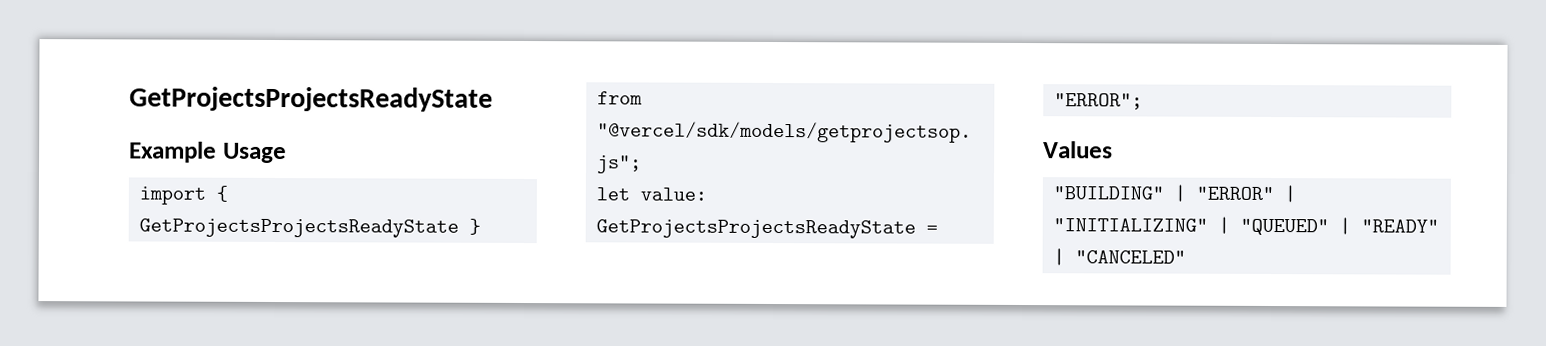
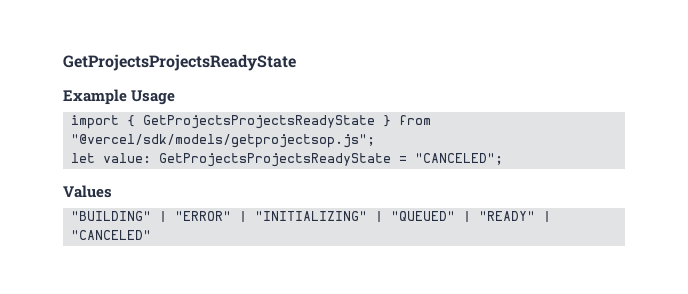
- let value: GetProjectsProjectsReadyState = "ERROR";
+ let value: GetProjectsProjectsReadyState = "CANCELED";

